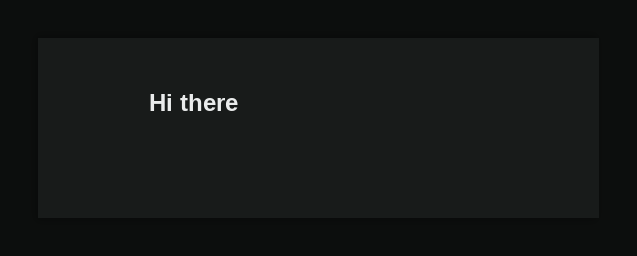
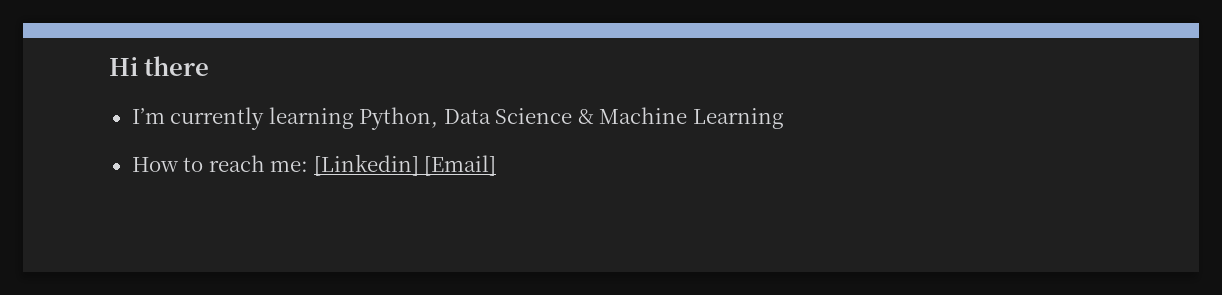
+ I’m currently learning Python, Data Science & Machine Learning
+ How to reach me: [Linkedin] [Email]

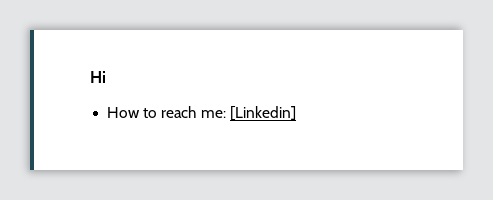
- Hi there
- I’m currently learning Python, Data Science & Machine Learning
+ Hi
- How to reach me: [Linkedin] [Email]
+ How to reach me: [Linkedin]

